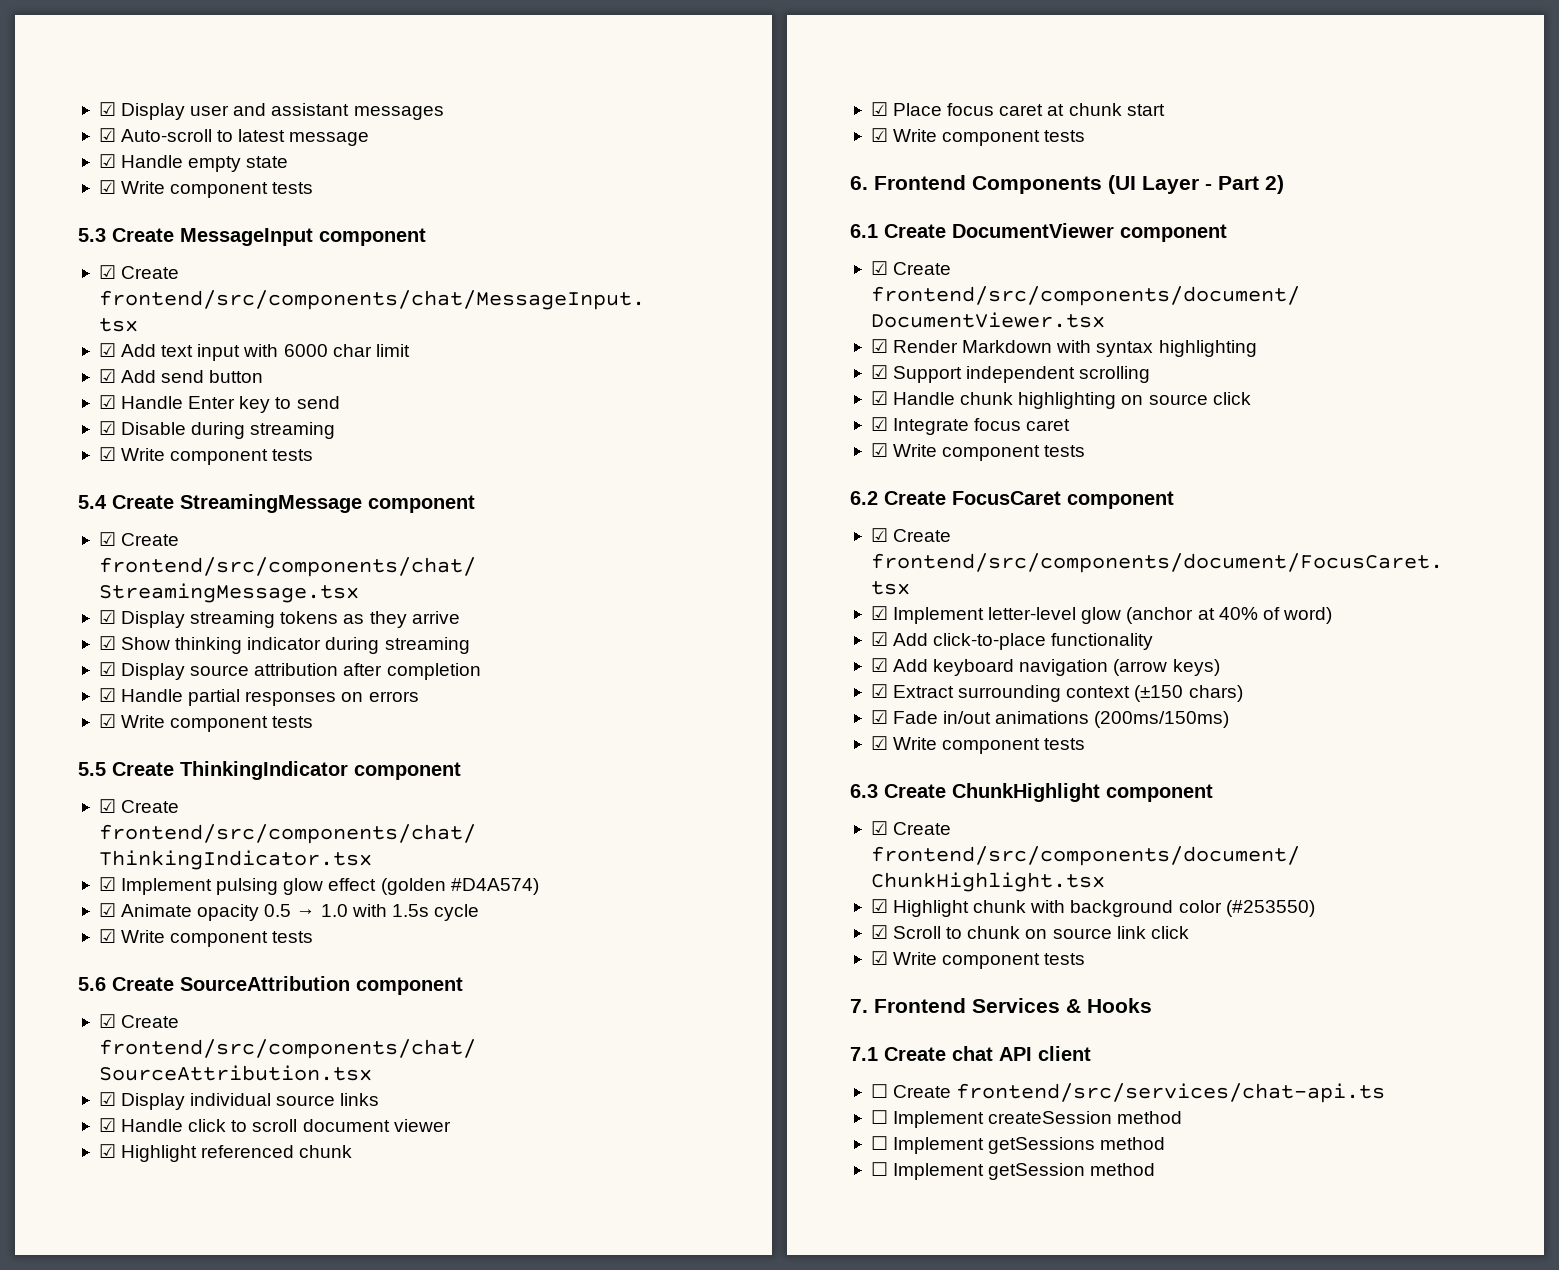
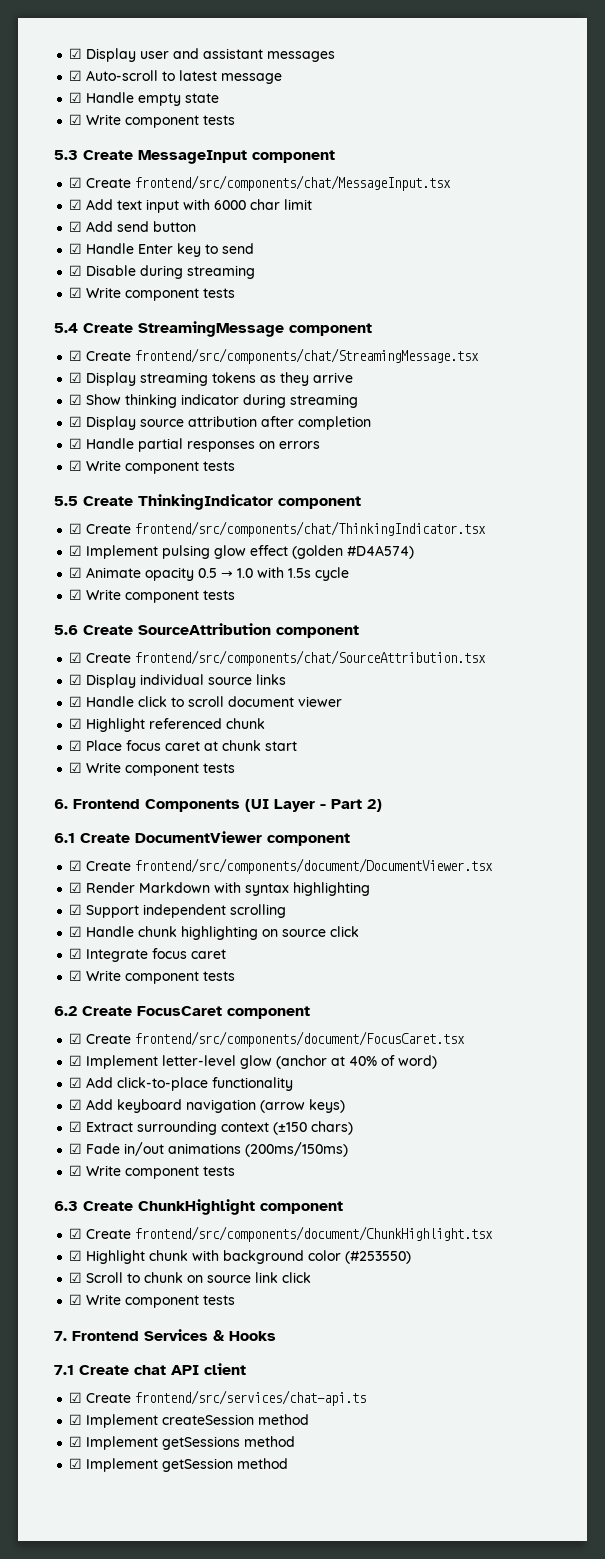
- ☐ Create frontend/src/services/chat-api.ts
+ ☑ Create frontend/src/services/chat-api.ts
- ☐ Implement createSession method
+ ☑ Implement createSession method
- ☐ Implement getSessions method
+ ☑ Implement getSessions method
- ☐ Implement getSession method
+ ☑ Implement getSession method

